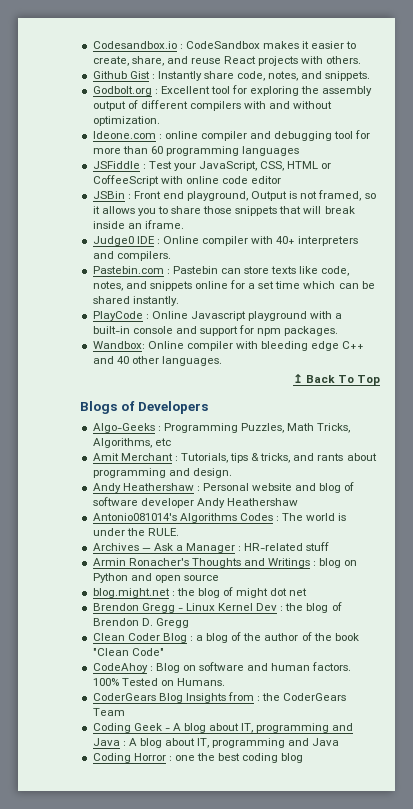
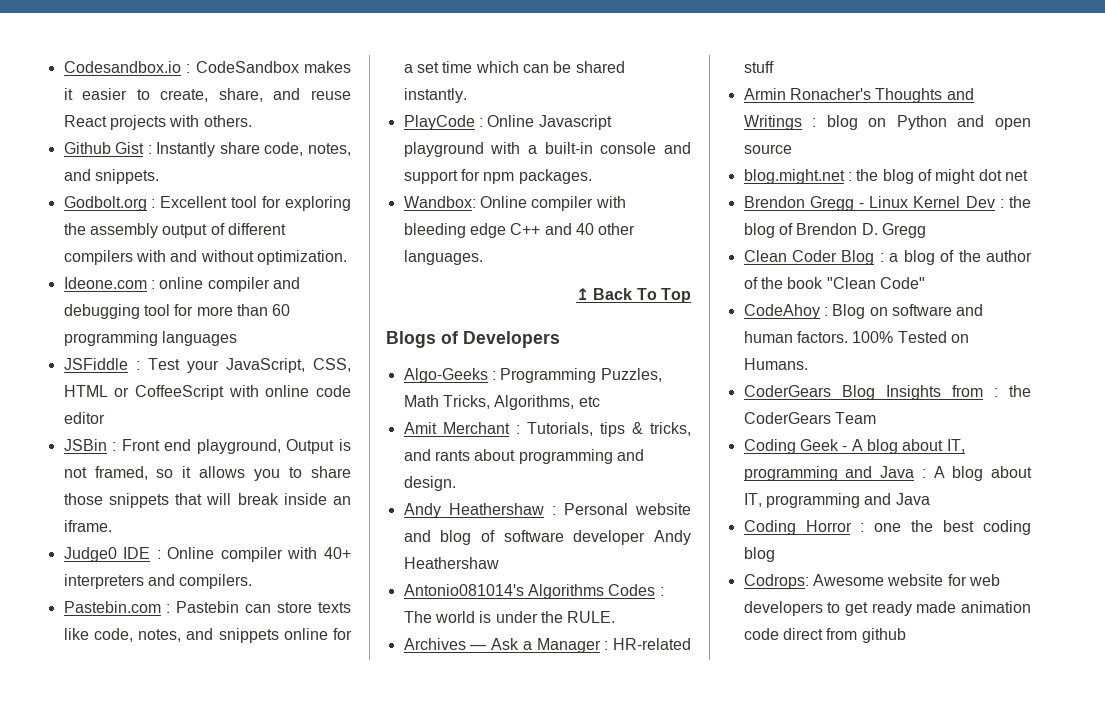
+ Codrops: Awesome website for web developers to get ready made animation code direct from github

